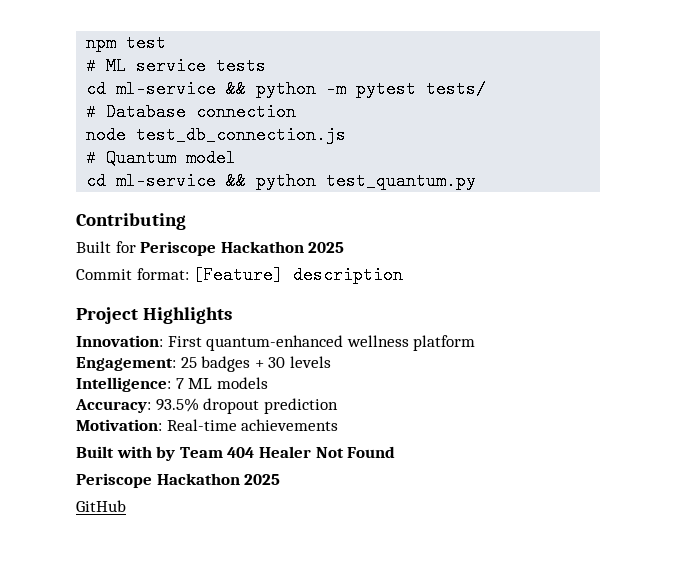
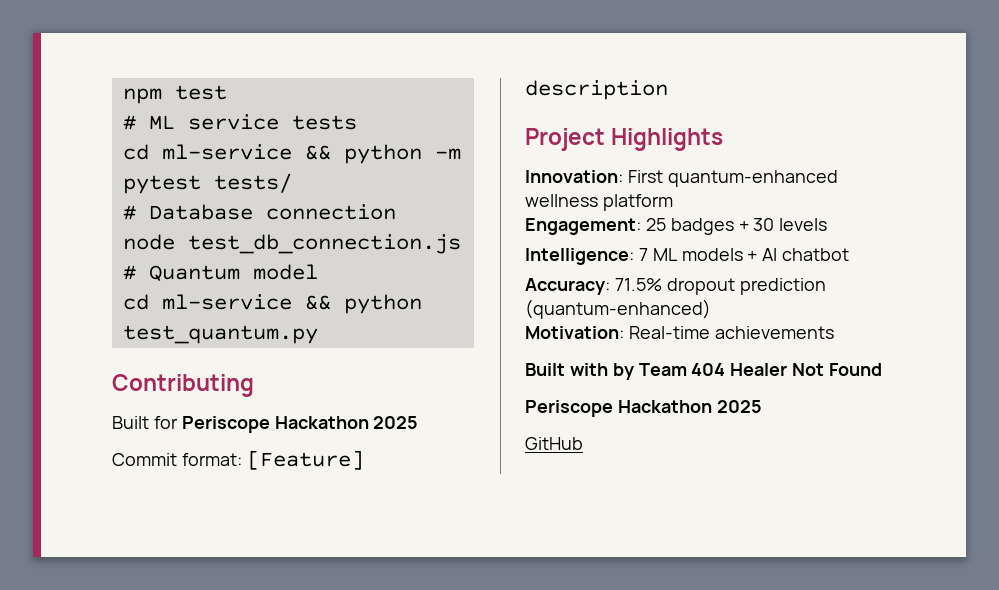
- Intelligence: 7 ML models
+ Intelligence: 7 ML models + AI chatbot
- Accuracy: 93.5% dropout prediction
+ Accuracy: 71.5% dropout prediction (quantum-enhanced)

